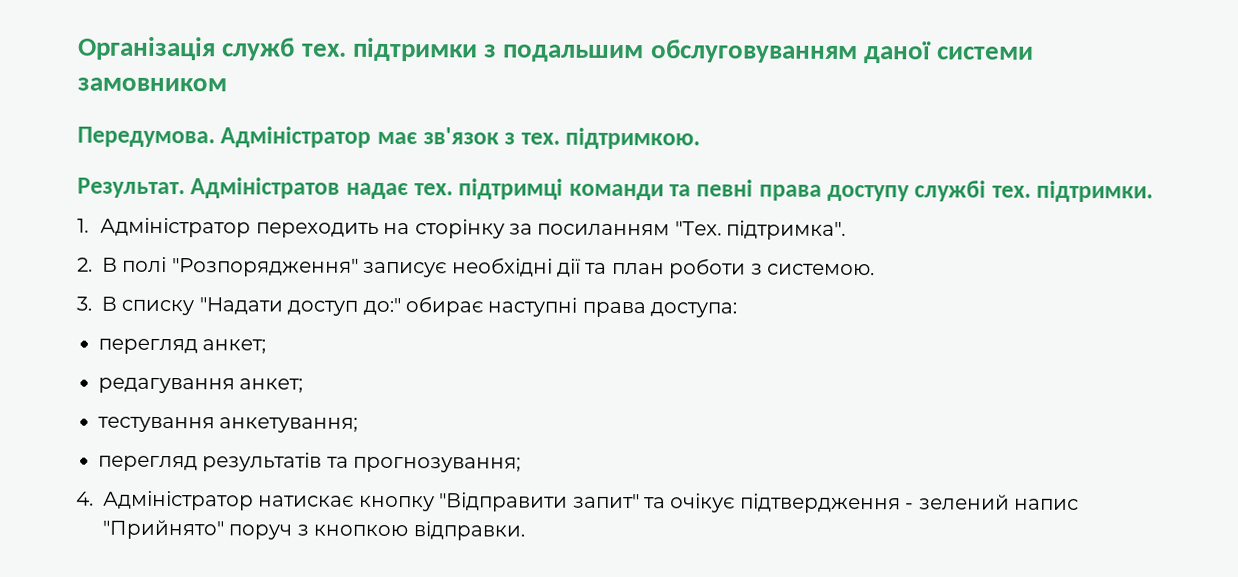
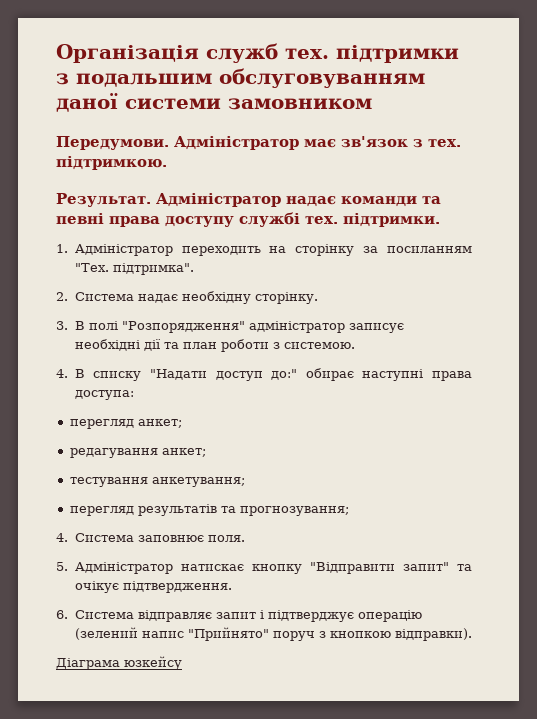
- Передумова.
+ Передумови.
- Адміністратов надає тех. підтримці команди та певні права доступу службі тех. підтримки.
+ Адміністратор надає команди та певні права доступу службі тех. підтримки.
- 2. В полі "Розпорядження" записує необхідні дії та план роботи з системою.
+ 2. Система надає необхідну сторінку.
+ 3. В полі "Розпорядження" адміністратор записує необхідні дії та план роботи з системою.
- 3. В списку "Надати доступ до:" обирає наступні права доступа:
+ 4. В списку "Надати доступ до:" обирає наступні права доступа:
- 4. Адміністратор натискає кнопку "Відправити запит" та очікує підтвердження - зелений напис "Прийнято" поруч з кнопкою відправки.
+ 4. Система заповнює поля.
+ 5. Адміністратор натискає кнопку "Відправити запит" та очікує підтвердження.
+ 6. Система відправляє запит і підтверджує операцію (зелений напис "Прийнято" поруч з кнопкою відправки).
+ Діаграма юзкейсу

